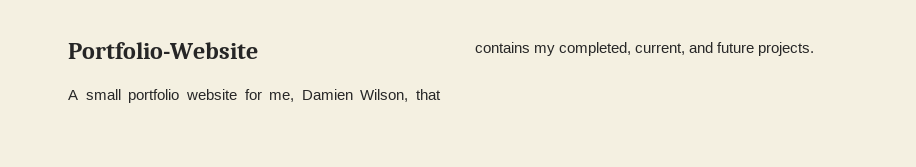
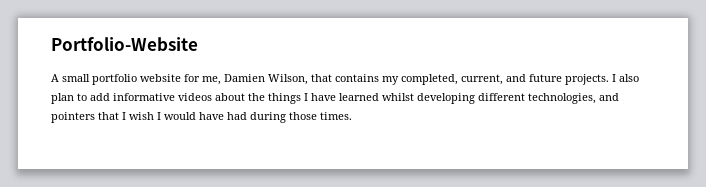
+ I also plan to add informative videos about the things I have learned whilst developing different technologies, and pointers that I wish I would have had during those times.

